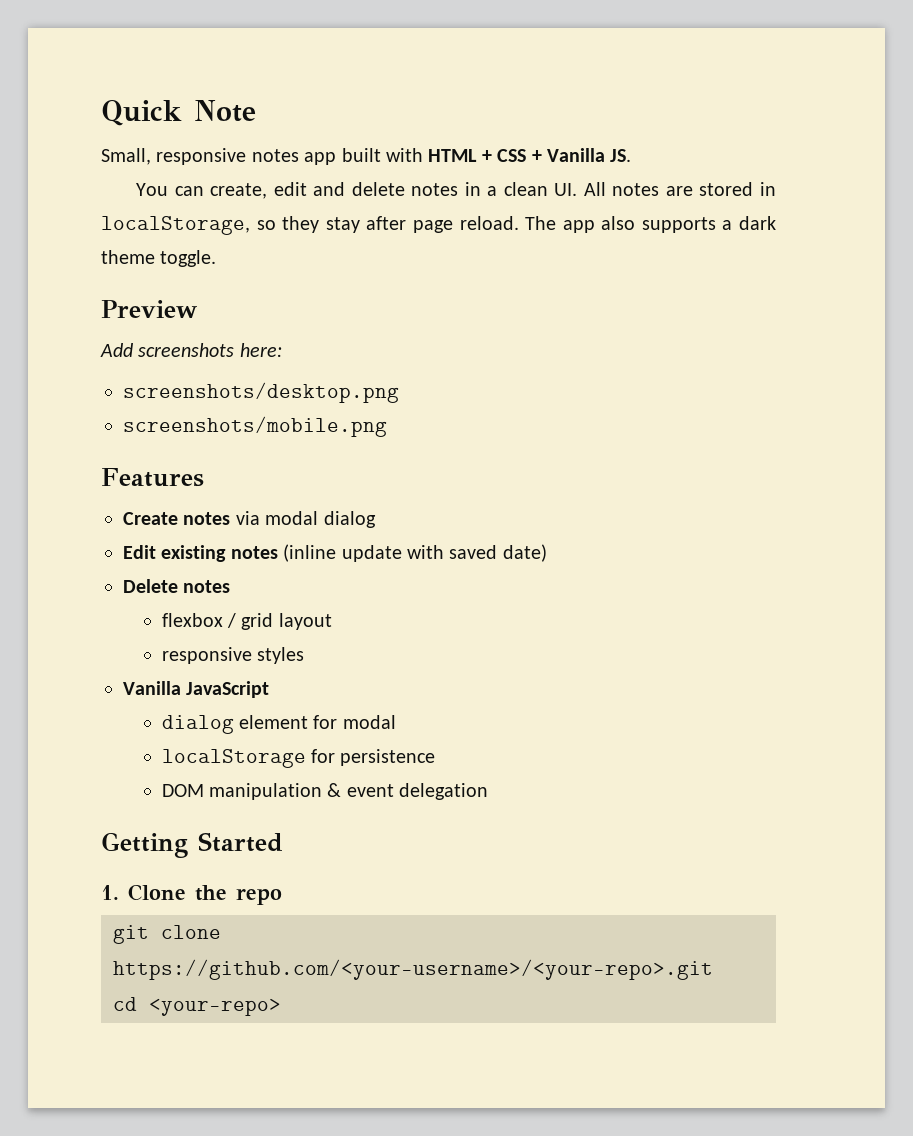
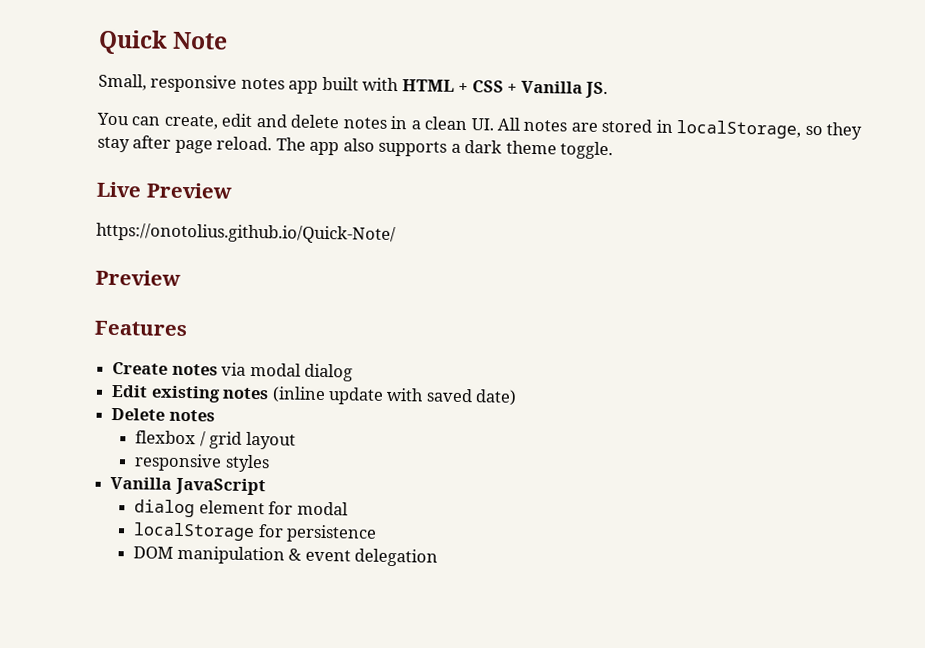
+ Live Preview
+ https://onotolius.github.io/Quick-Note/
  Preview
- Add screenshots here:
- screenshots/desktop.png
- screenshots/mobile.png
- Getting Started
- 1. Clone the repo
- git clone https://github.com/<your-username>/<your-repo>.git
- cd <your-repo>

